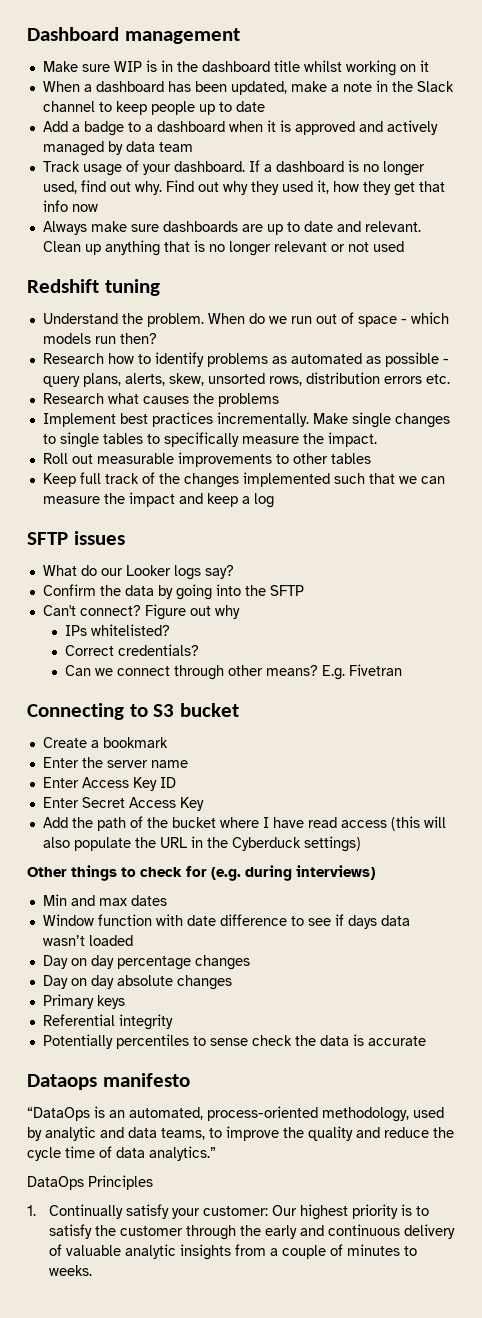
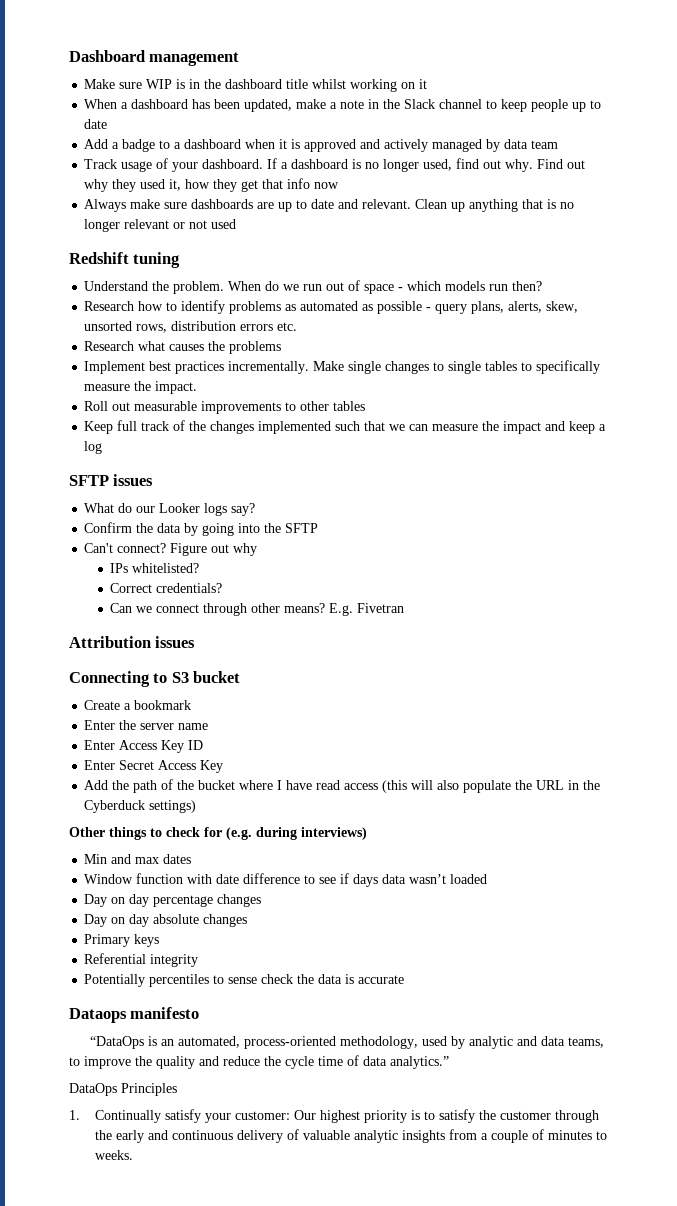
+ Attribution issues

